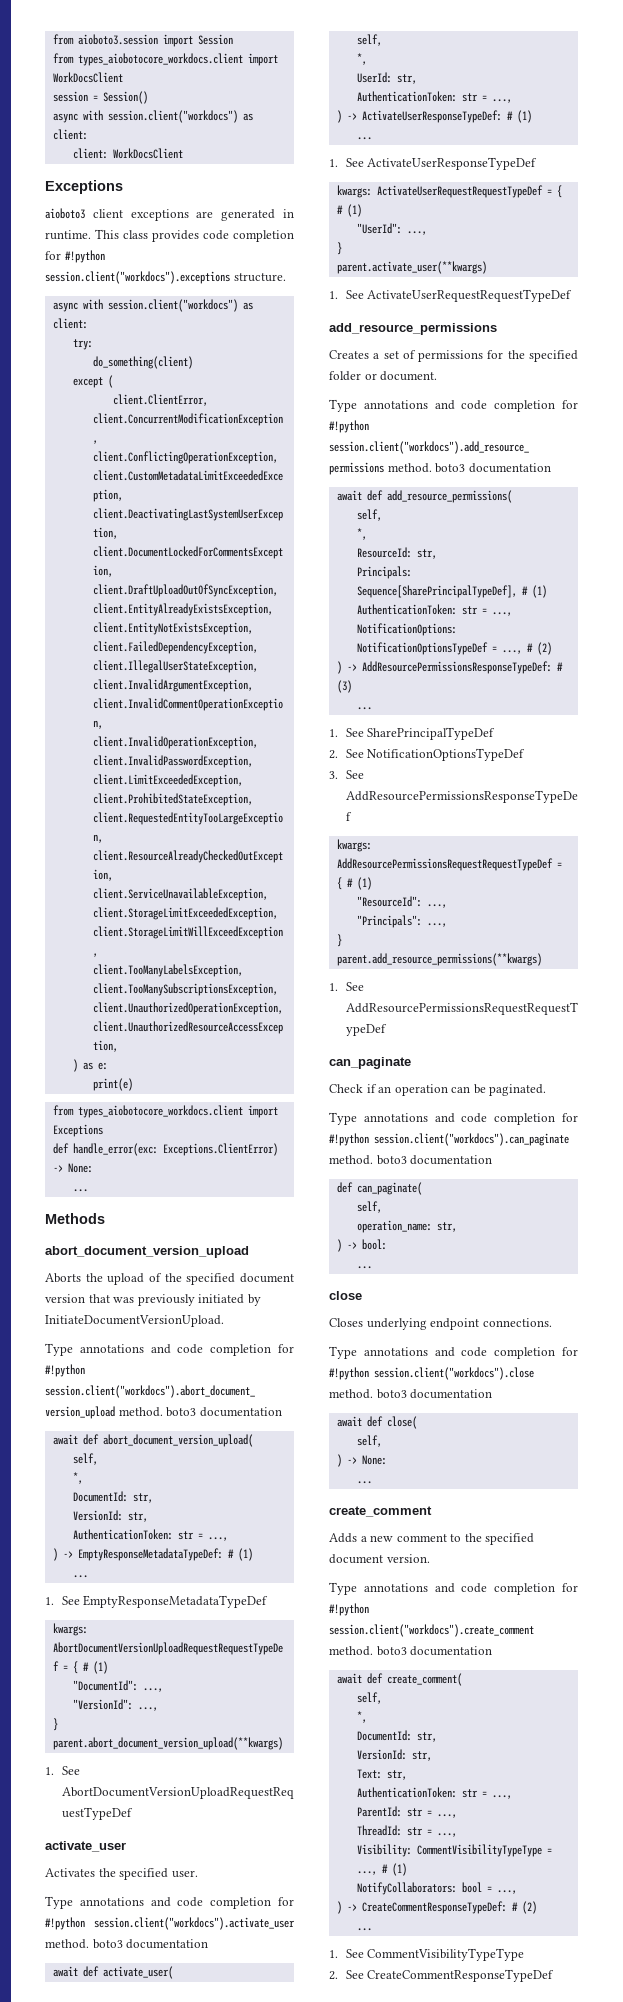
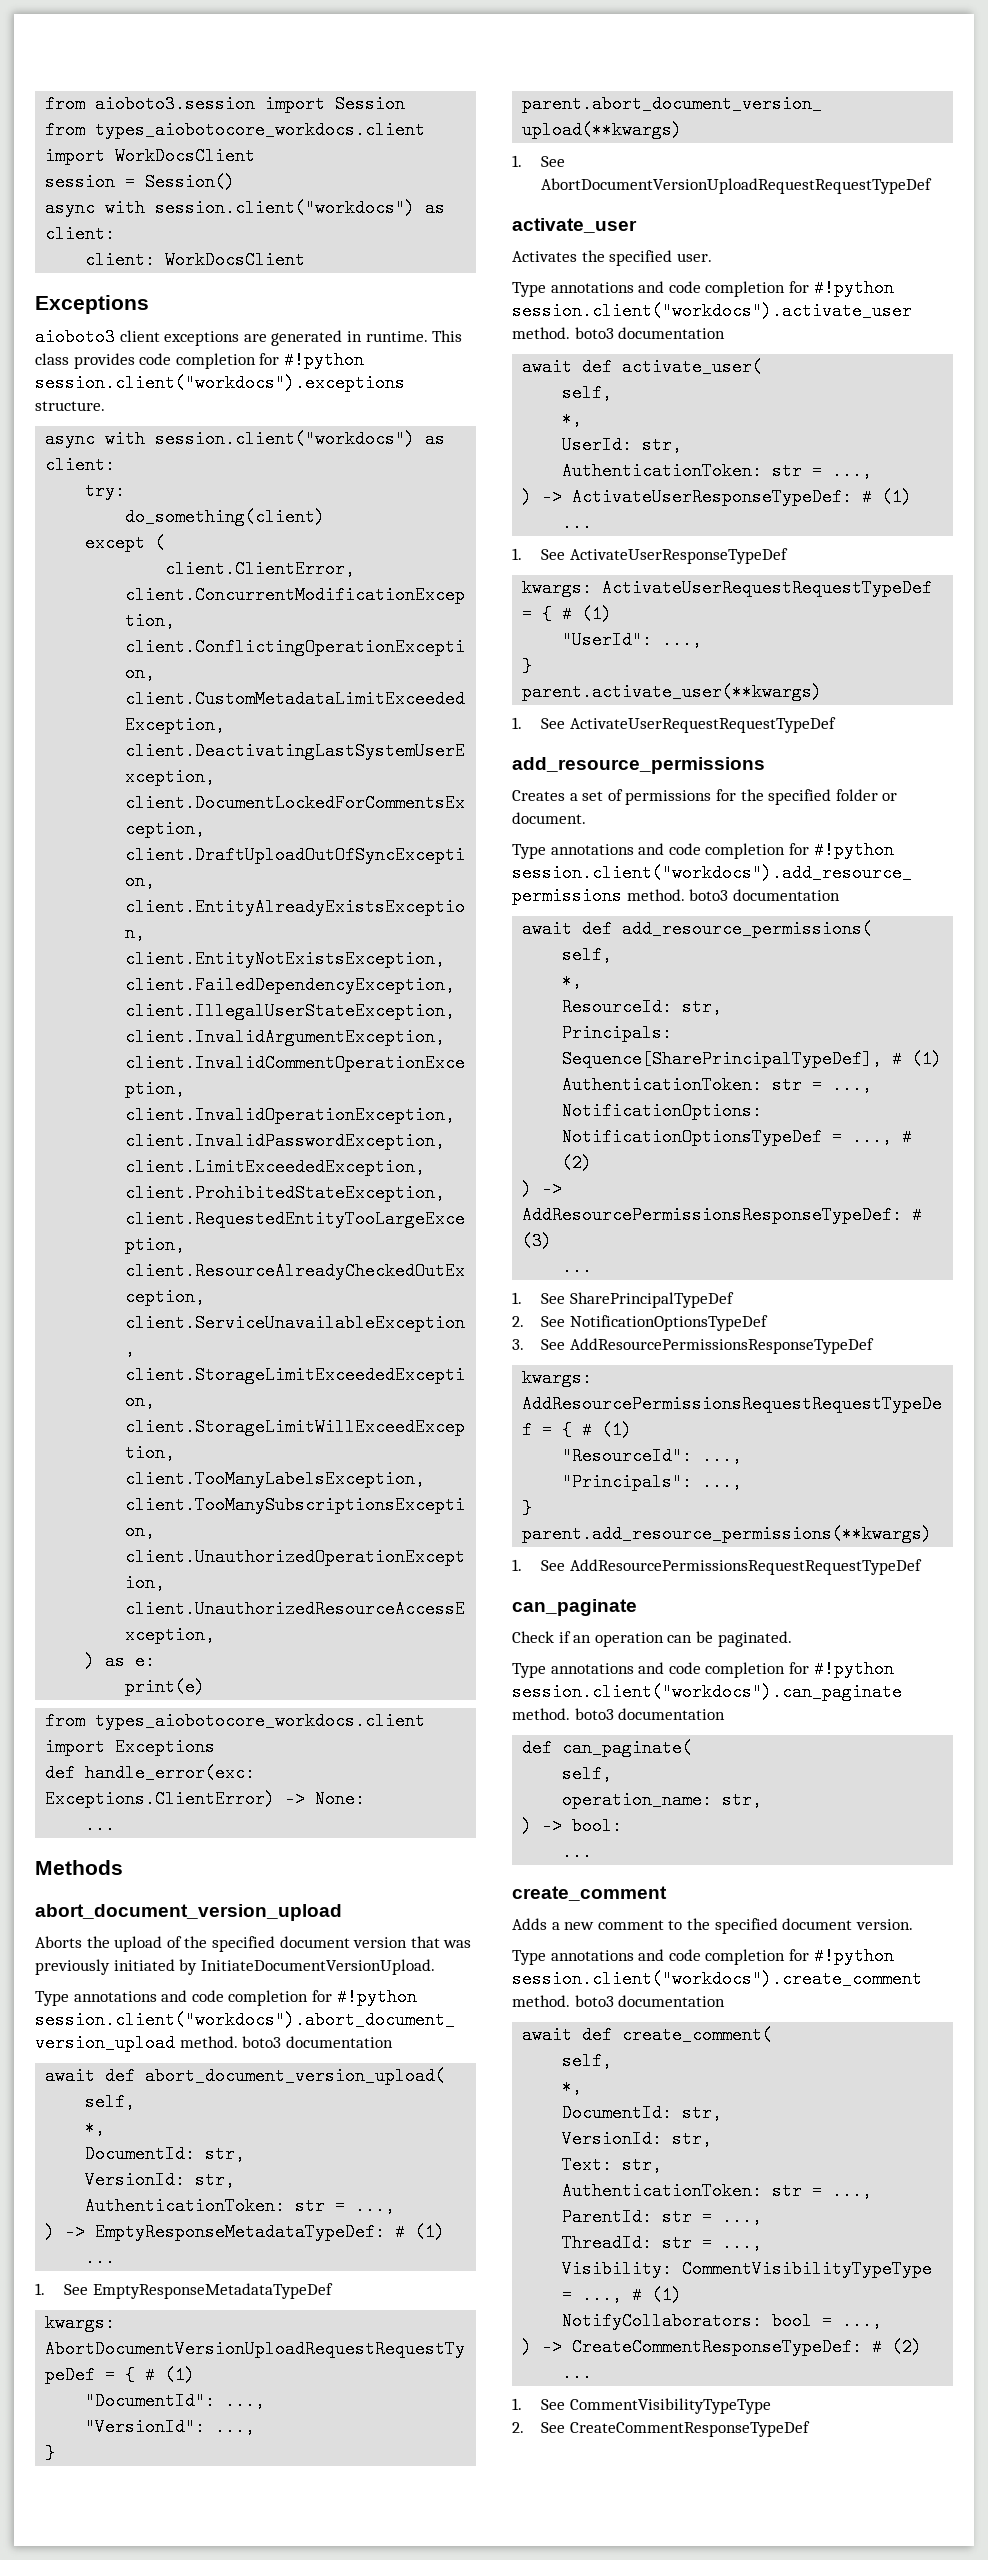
- close
- Closes underlying endpoint connections.
- Type annotations and code completion for #!python session.client("workdocs").close method. boto3 documentation
- await def close(
- self,
- ) -> None:
- ...

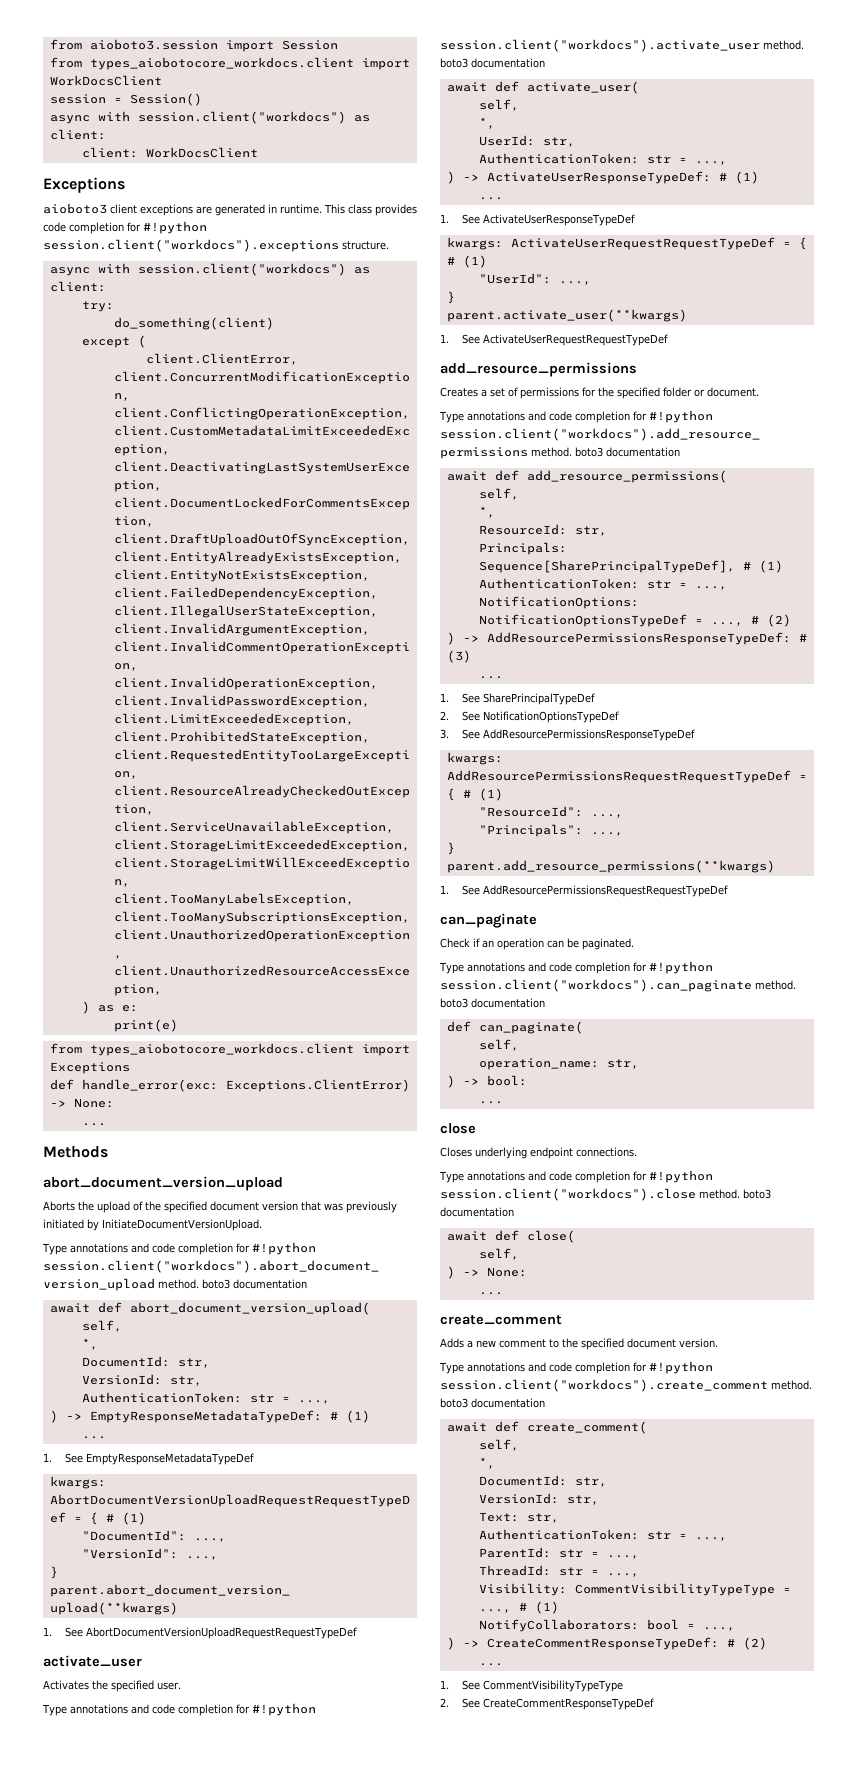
+ close
+ Closes underlying endpoint connections.
+ Type annotations and code completion for #!python session.client("workdocs").close method. boto3 documentation
+ await def close(
+ self,
+ ) -> None:
+ ...

